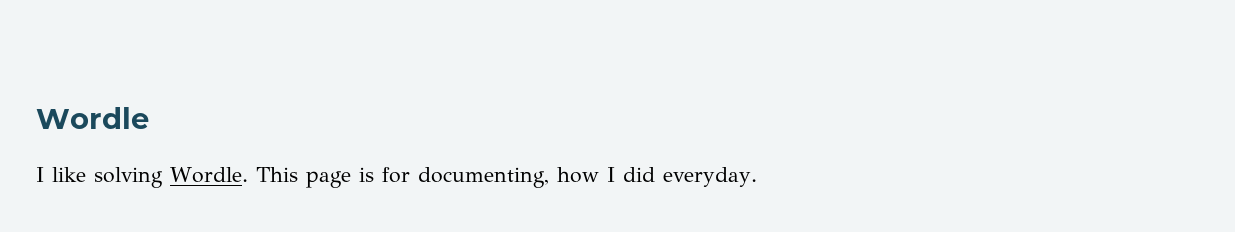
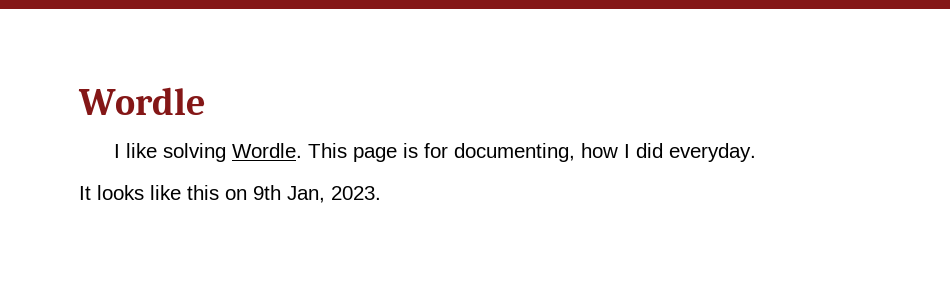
+ It looks like this on 9th Jan, 2023.

